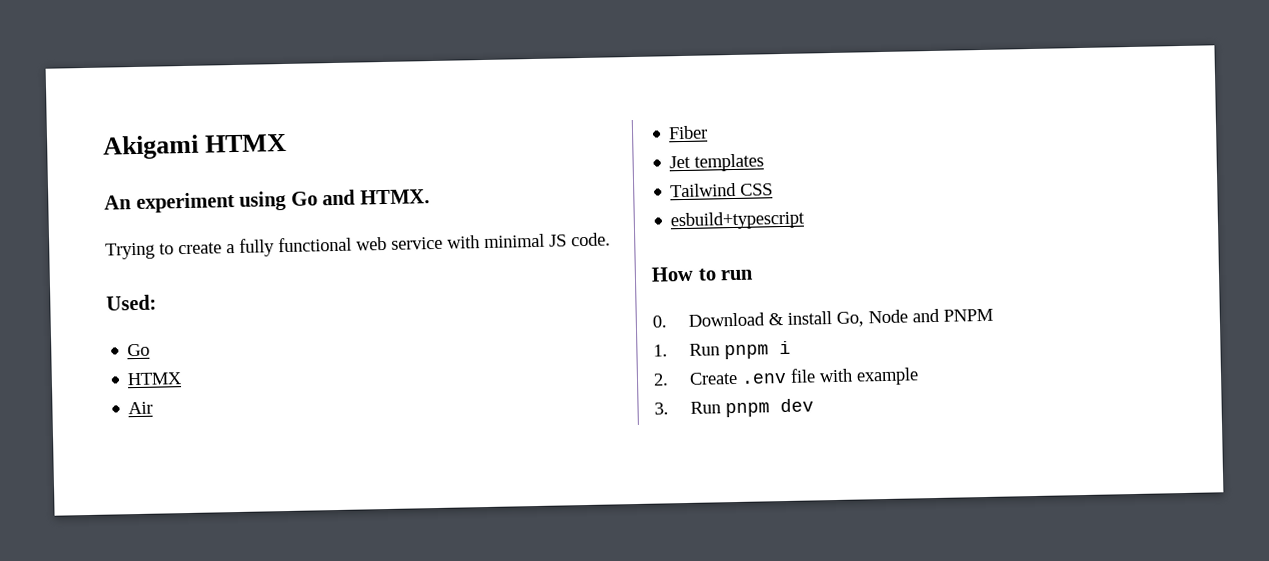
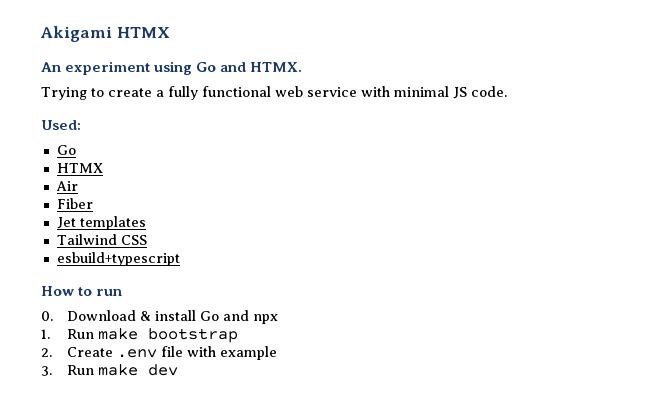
- 0. Download & install Go, Node and PNPM
+ 0. Download & install Go and npx
- 1. Run pnpm i
+ 1. Run make bootstrap
- 3. Run pnpm dev
+ 3. Run make dev

